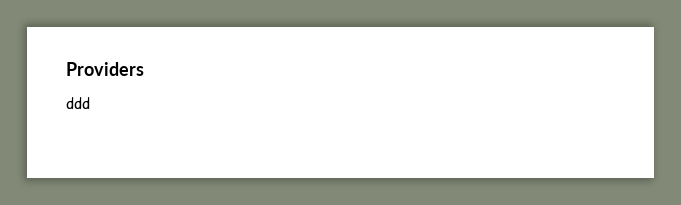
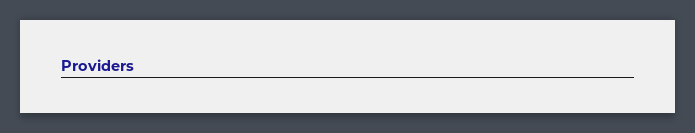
- ddd

